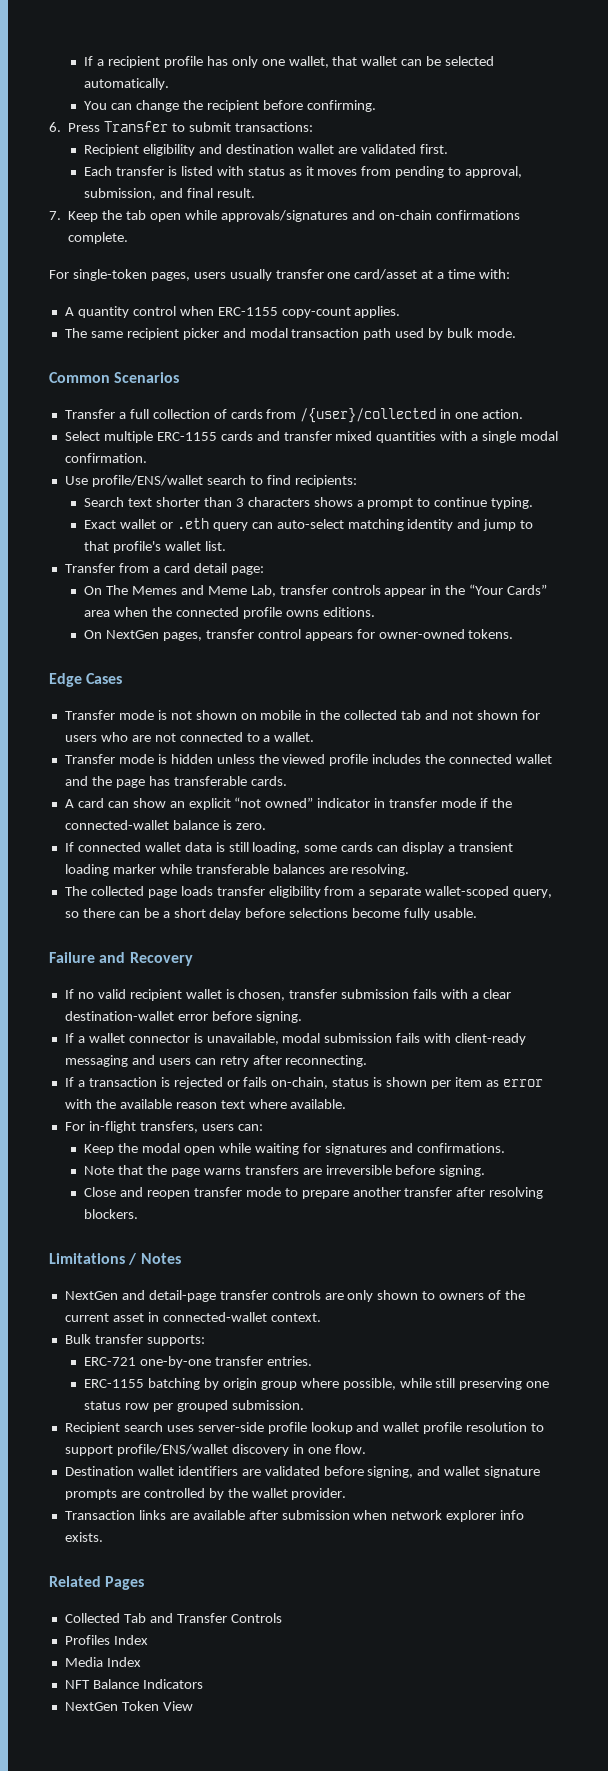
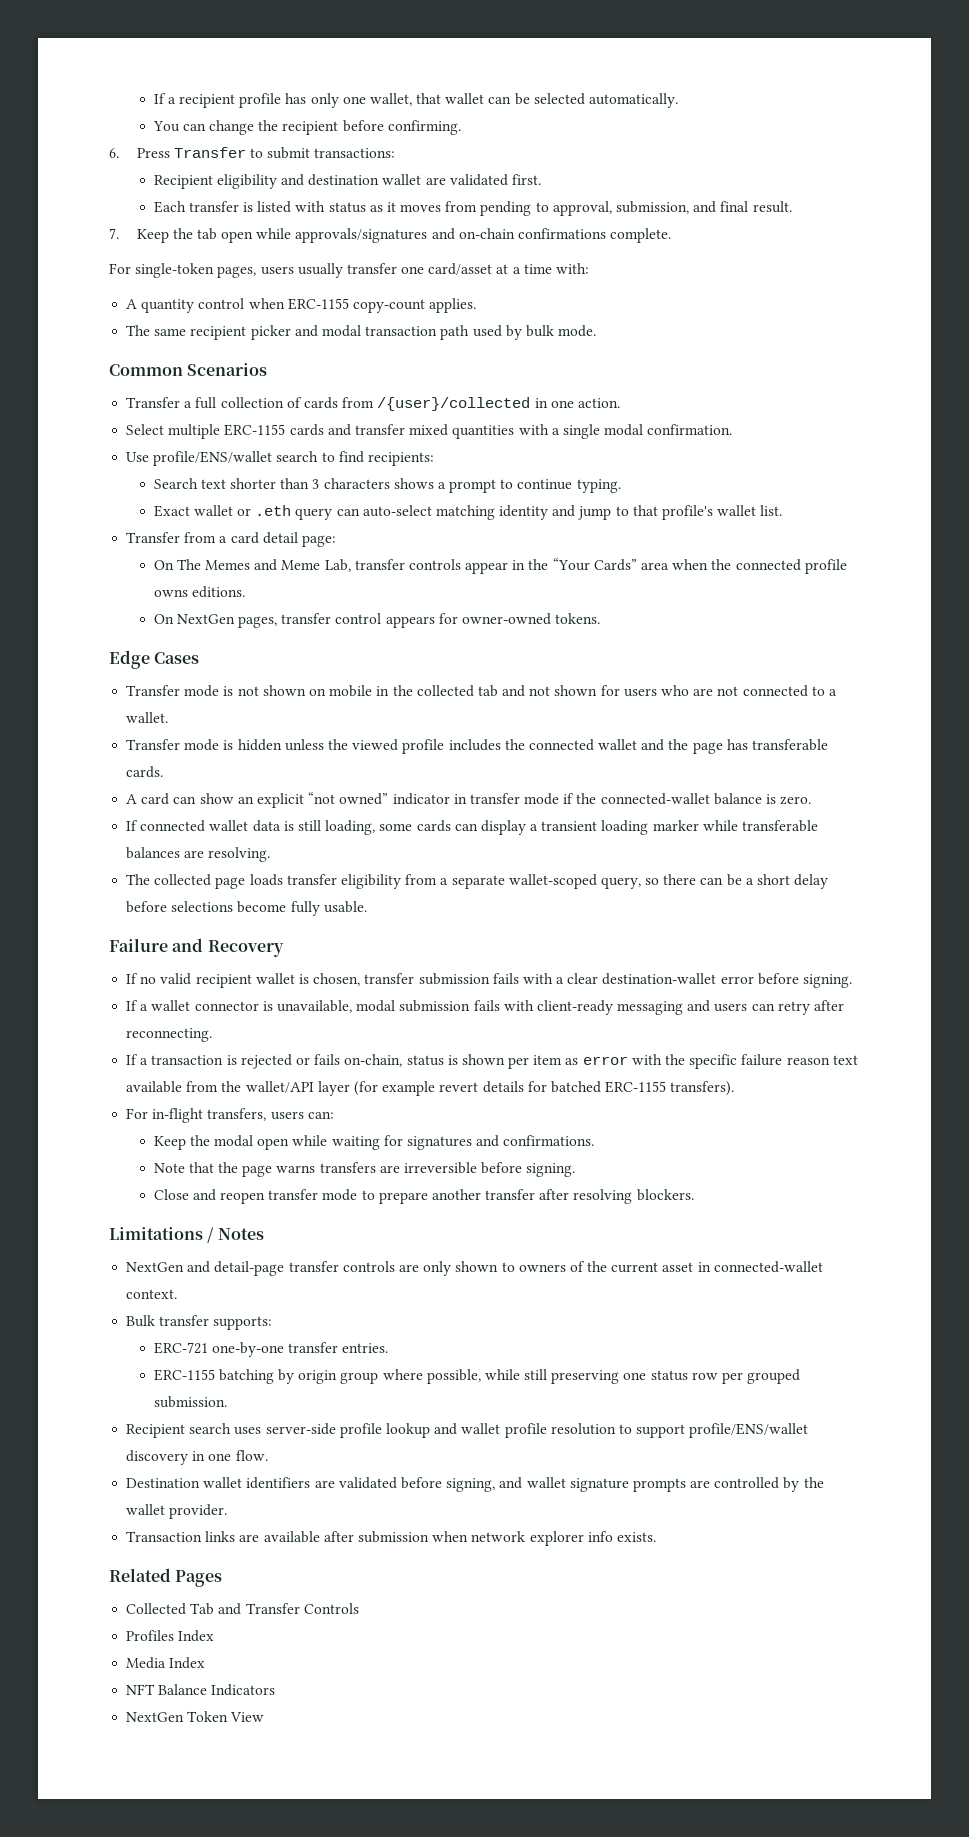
- If a transaction is rejected or fails on-chain, status is shown per item as error with the available reason text where available.
+ If a transaction is rejected or fails on-chain, status is shown per item as error with the specific failure reason text available from the wallet/API layer (for example revert details for batched ERC-1155 transfers).

